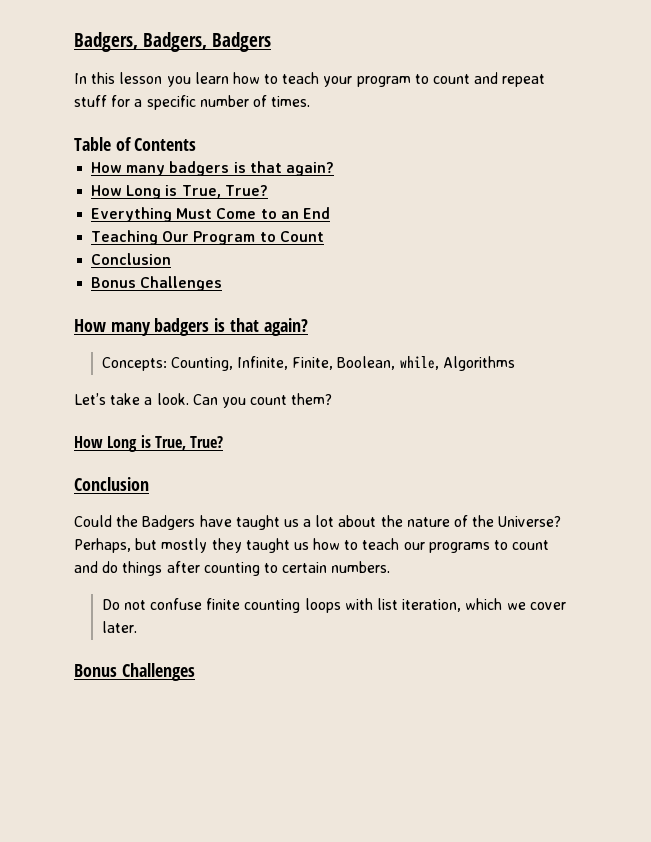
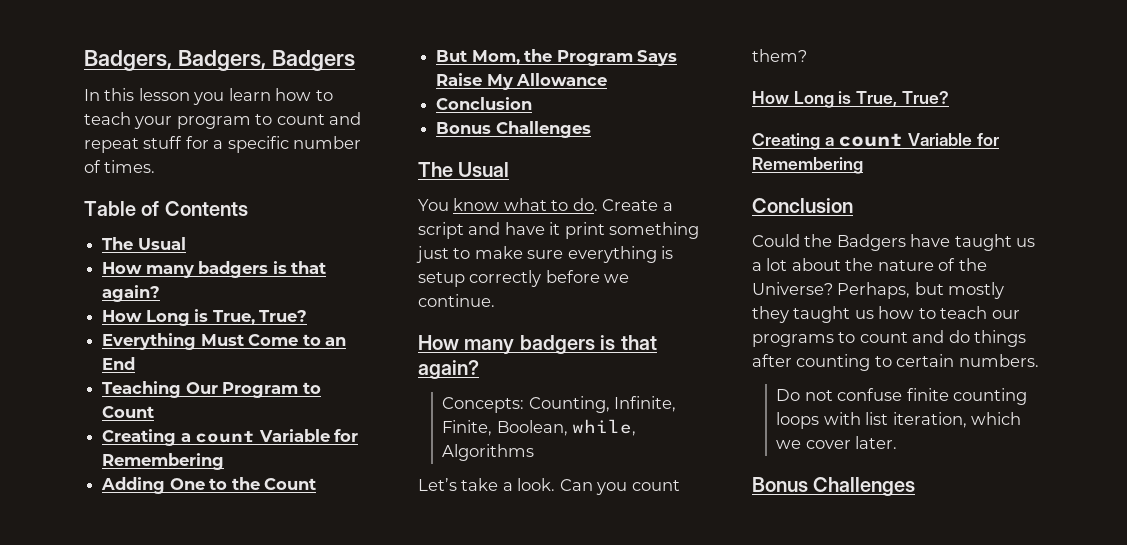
  Table of Contents
+ The Usual
  Teaching Our Program to Count
+ Creating a count Variable for Remembering
+ Adding One to the Count
+ But Mom, the Program Says Raise My Allowance
  Conclusion
  Bonus Challenges
+ The Usual
+ You know what to do. Create a script and have it print something just to make sure everything is setup correctly before we continue.
  Can you count them?
  How Long is True, True?
+ Creating a count Variable for Remembering

